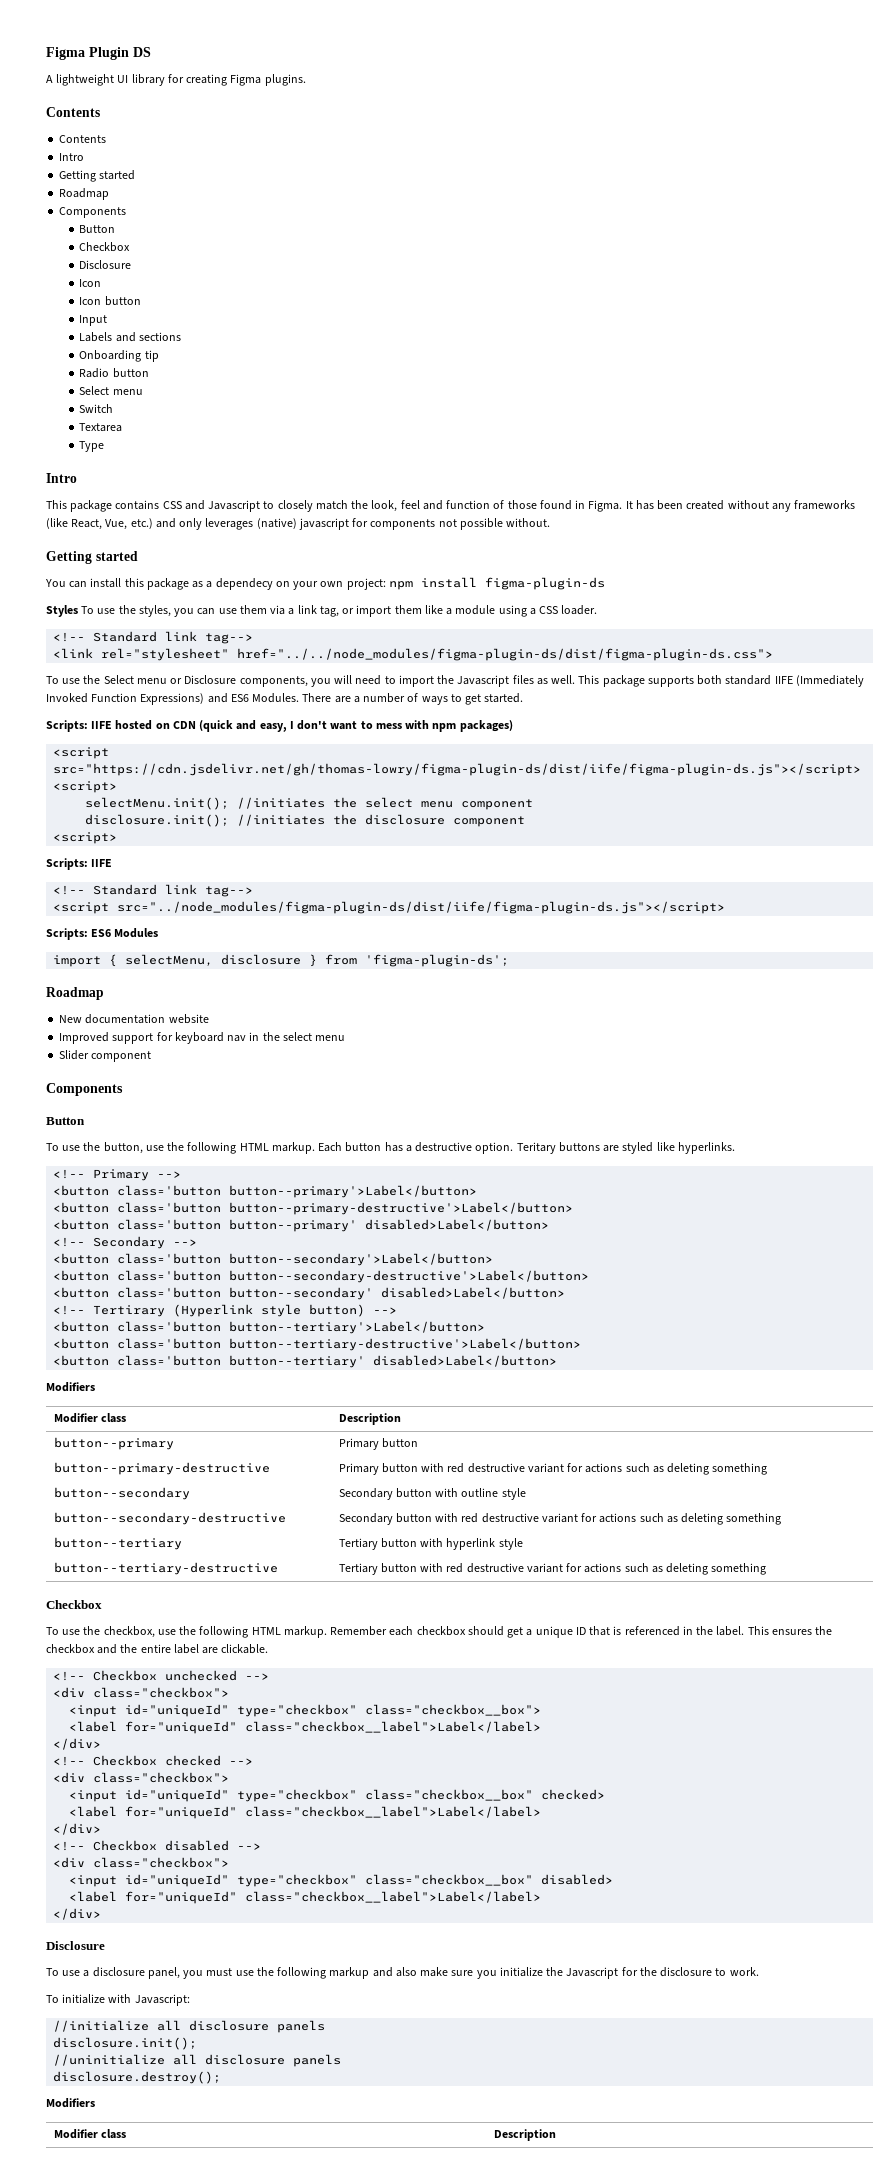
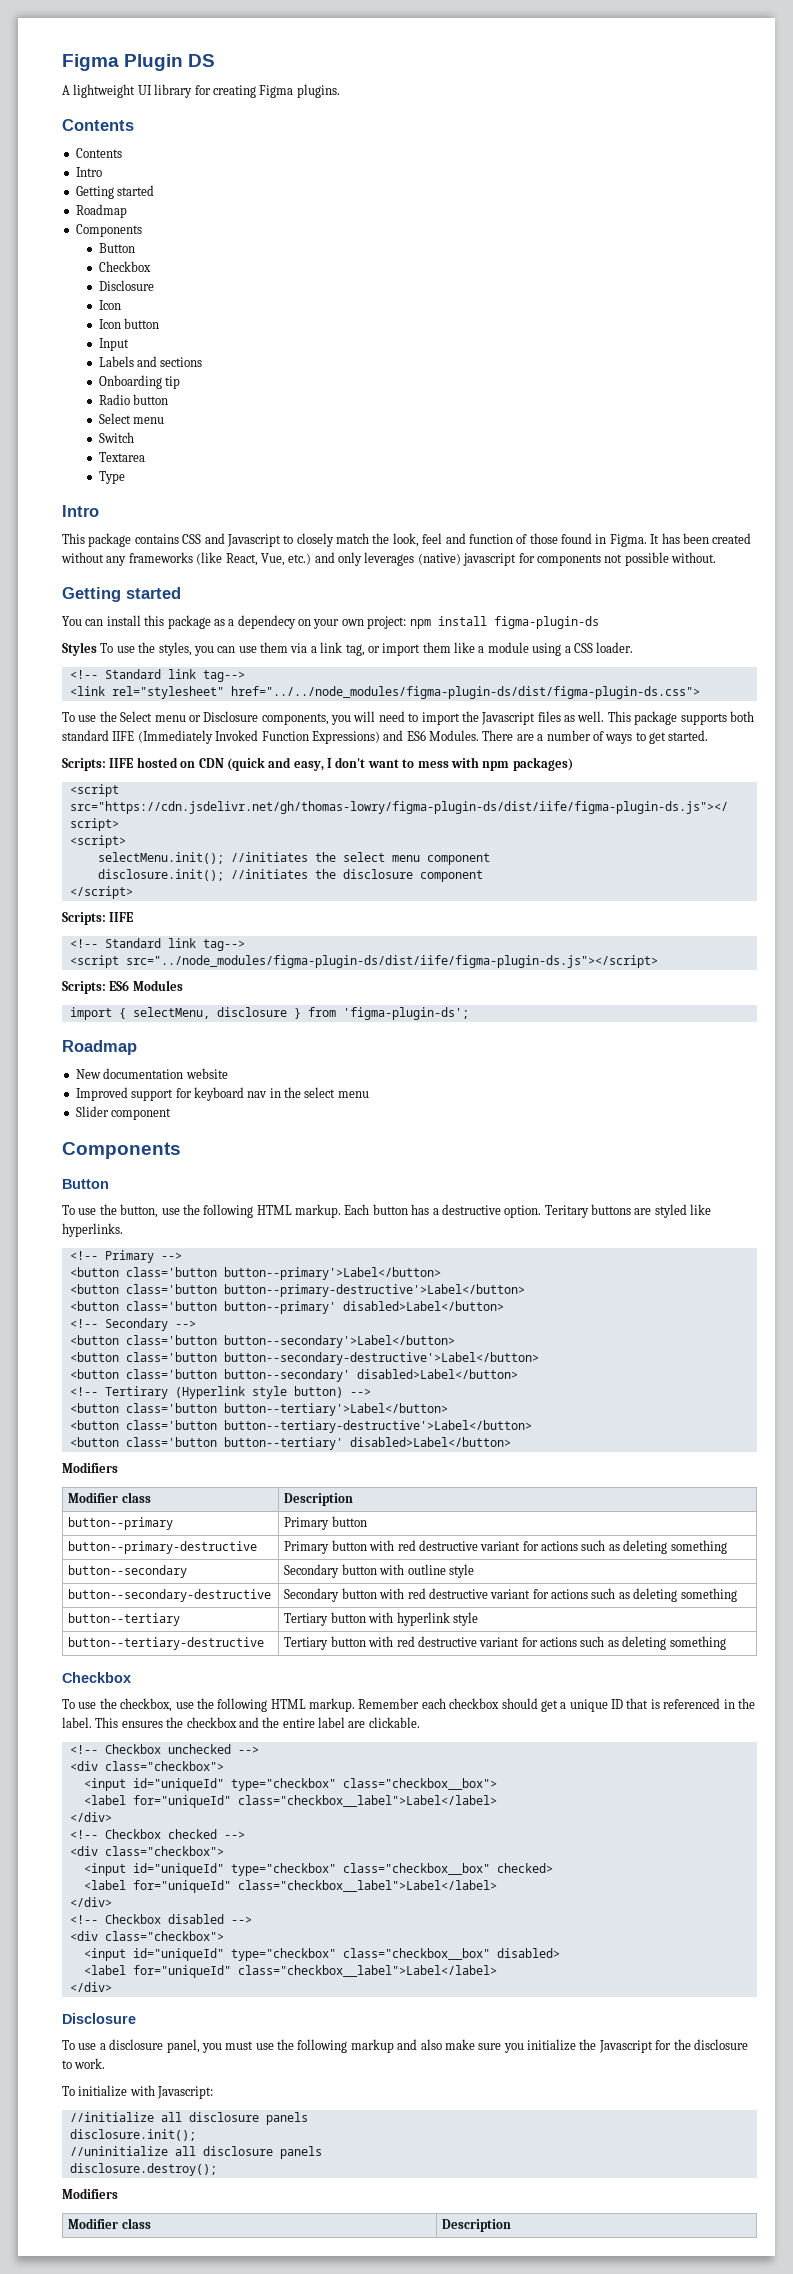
  disclosure.init(); //initiates the disclosure component
- <script>
+ </script>

